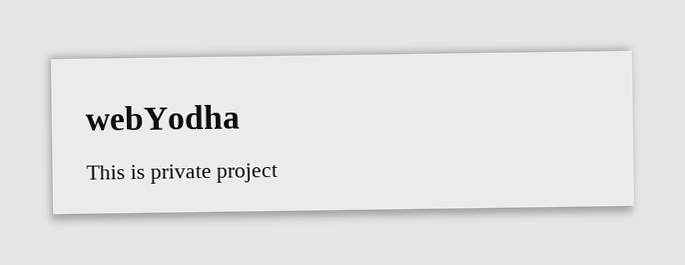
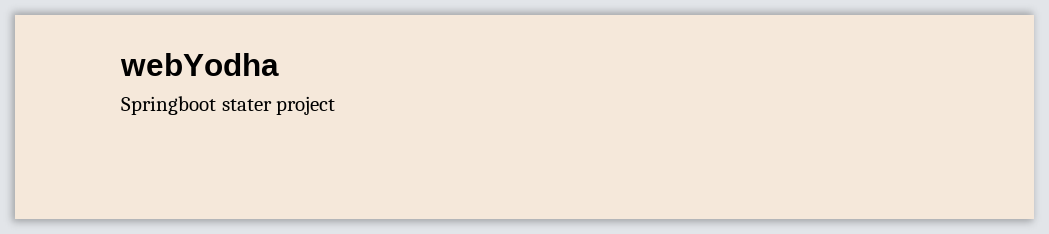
- This is private project
+ Springboot stater project

